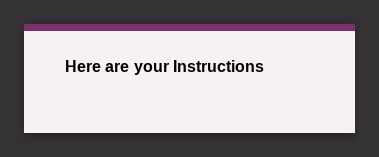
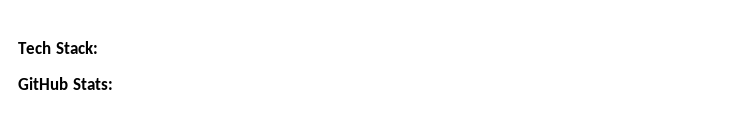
- Here are your Instructions
+ Tech Stack:
+ GitHub Stats:

